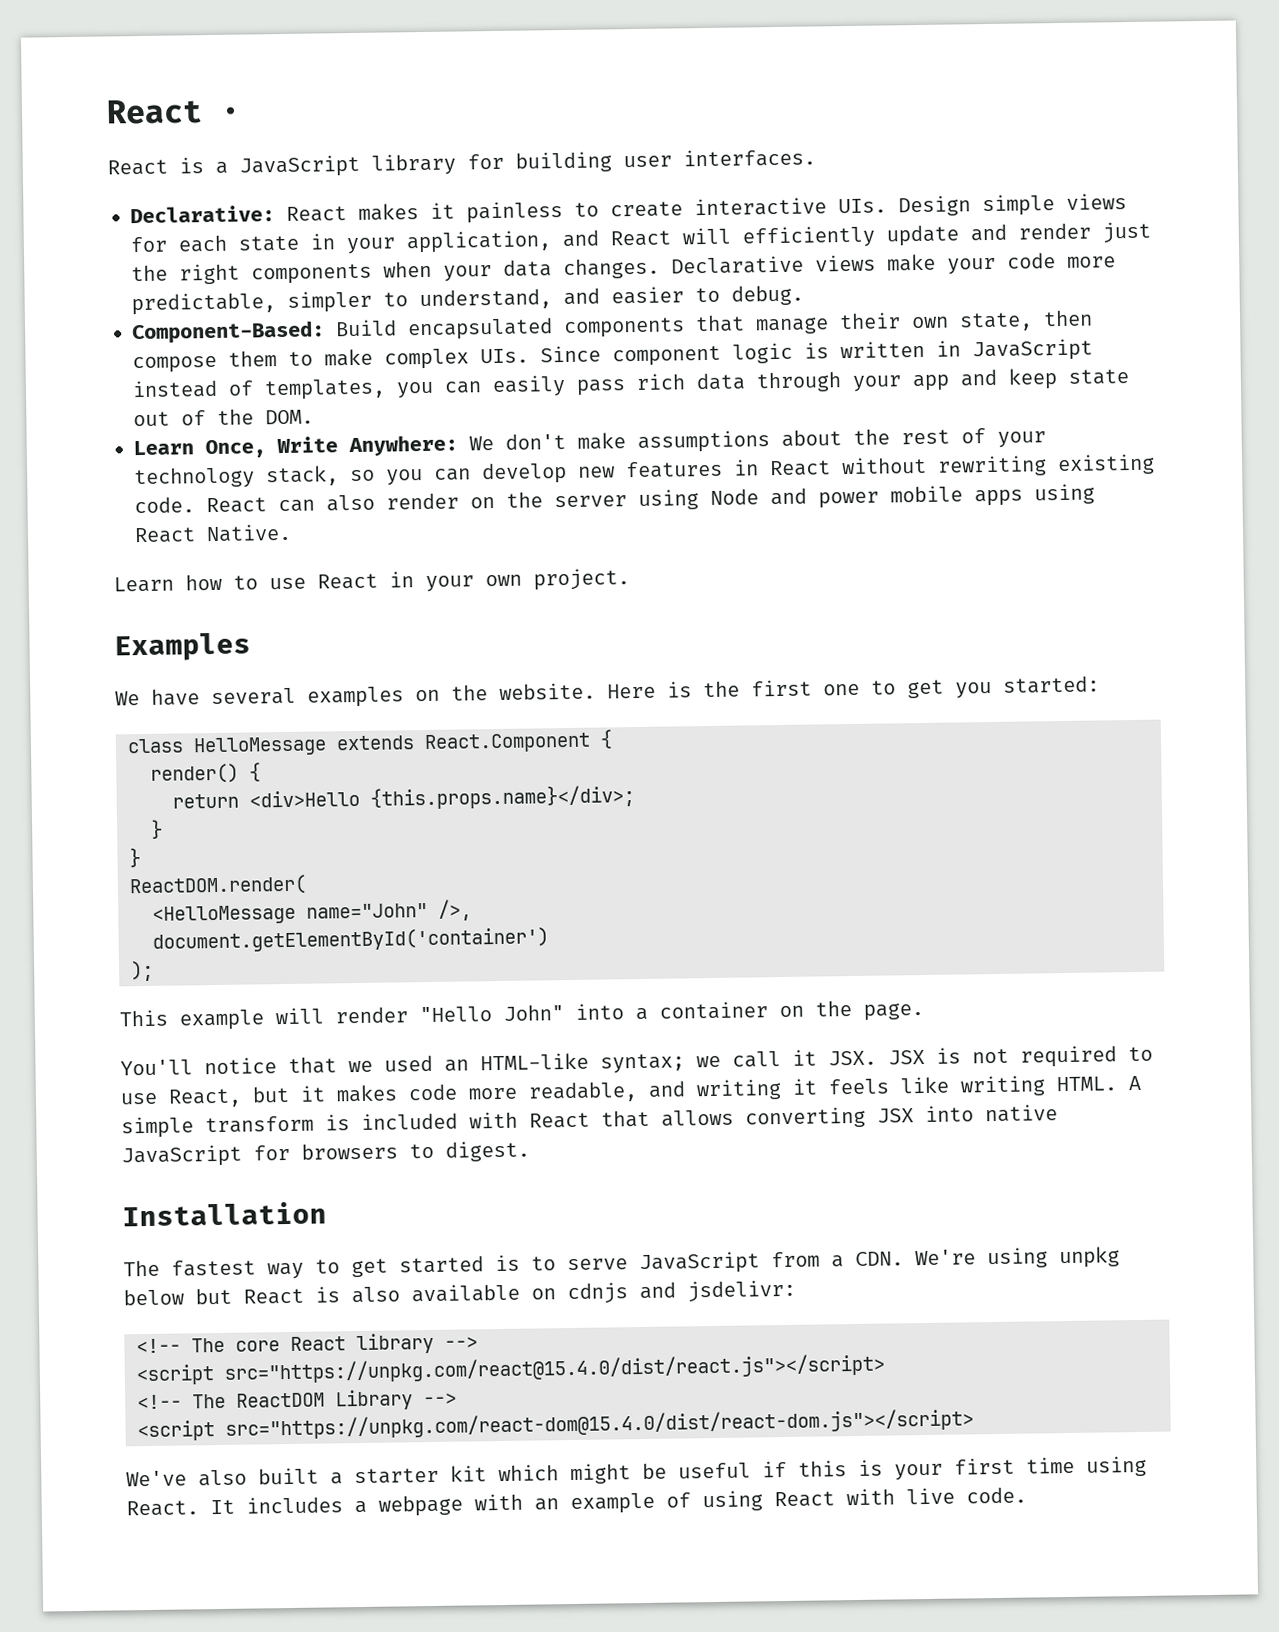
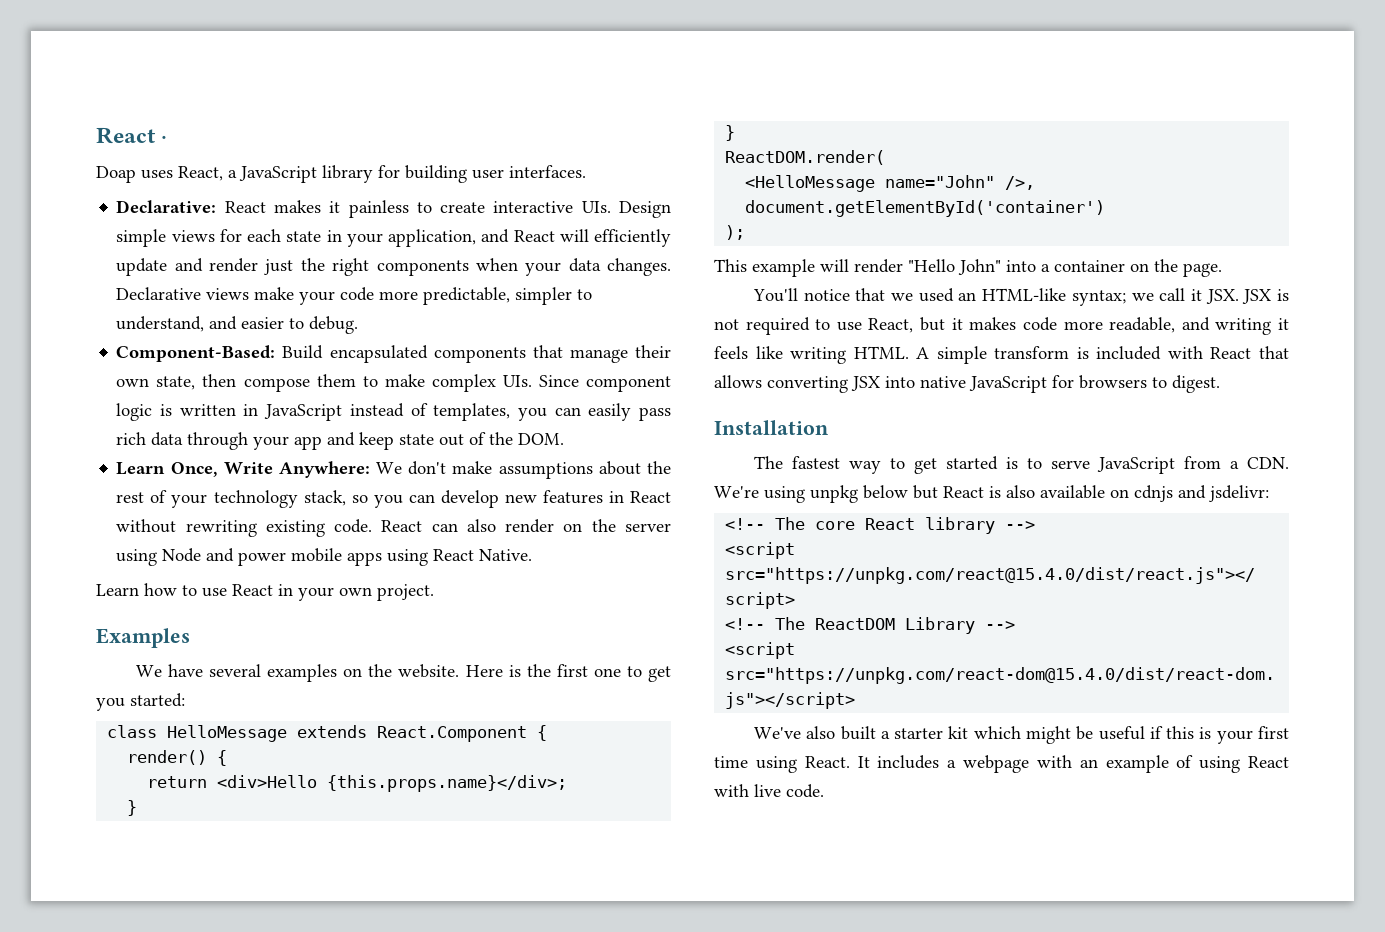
- React is a JavaScript library for building user interfaces.
+ Doap uses React, a JavaScript library for building user interfaces.

